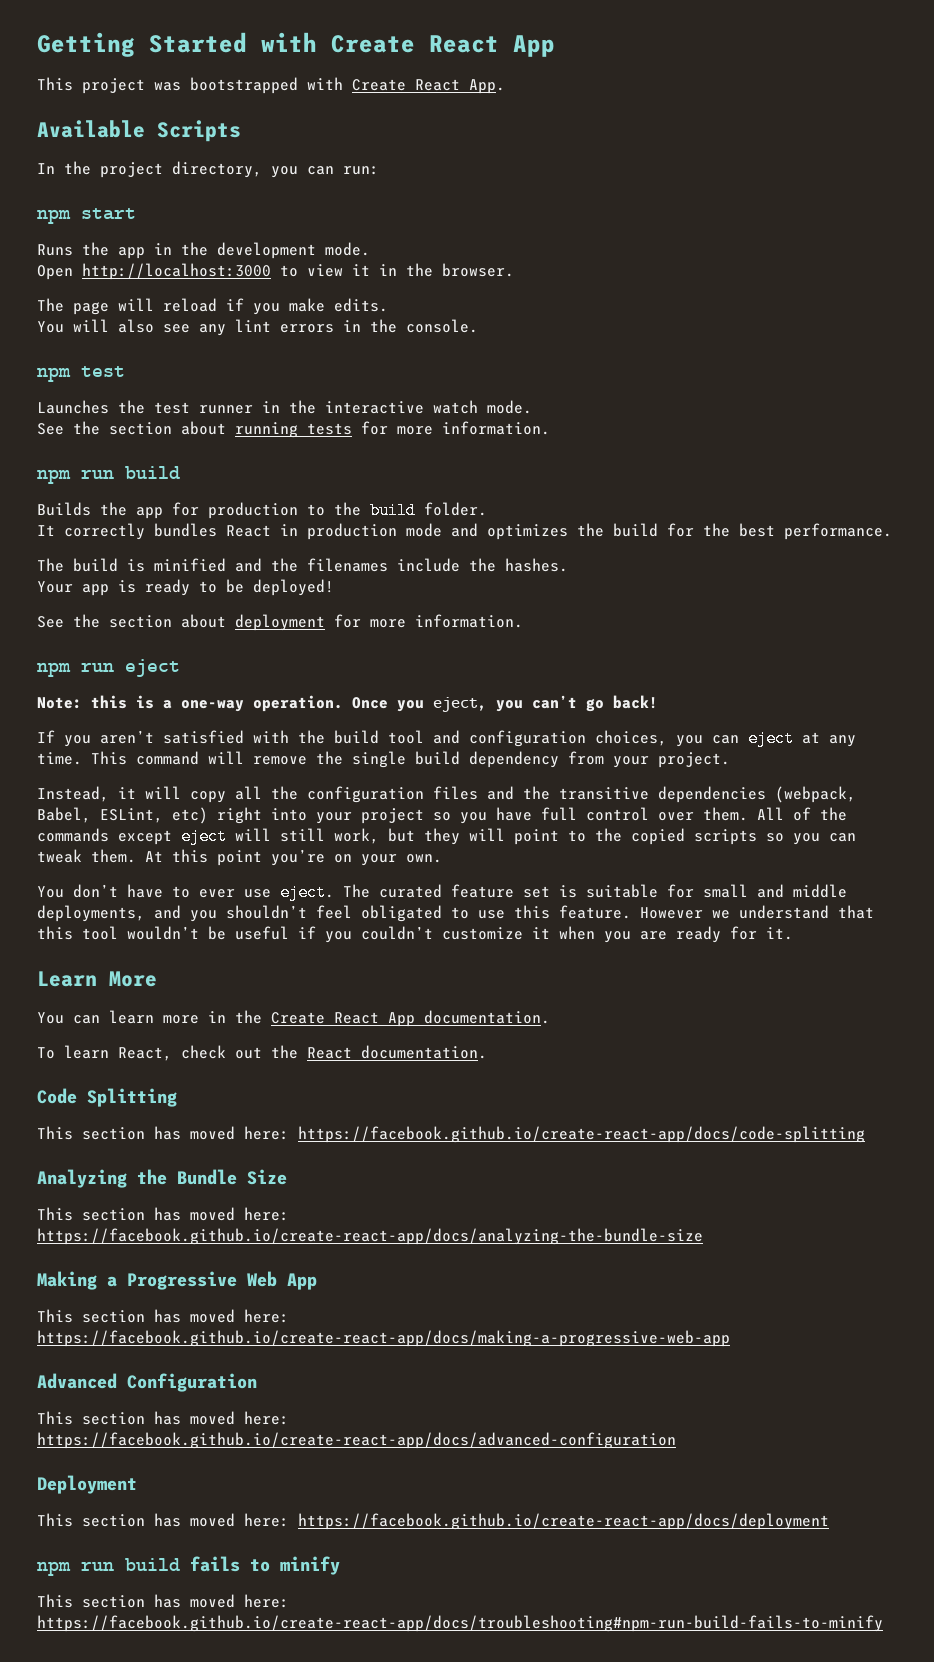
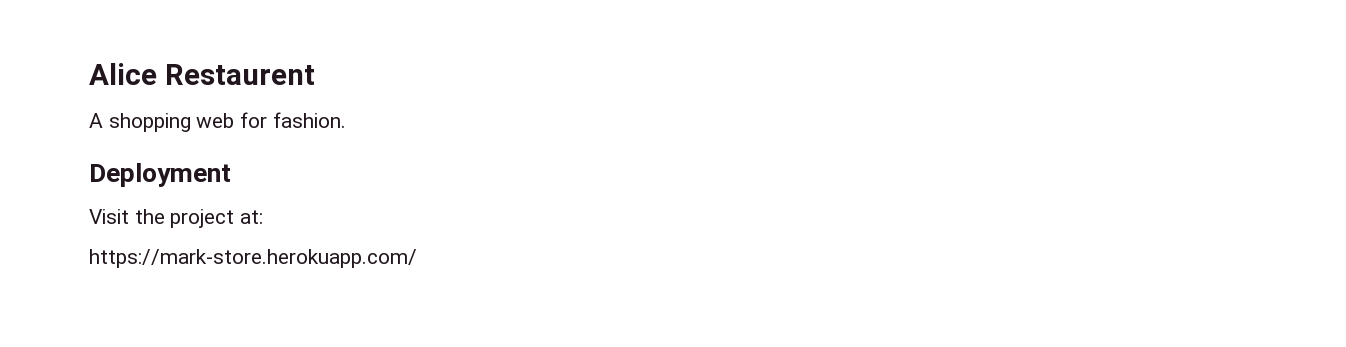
- Getting Started with Create React App
- This project was bootstrapped with Create React App.
- Available Scripts
- In the project directory, you can run:
- npm start
- Runs the app in the development mode.
- Open http://localhost:3000 to view it in the browser.
- The page will reload if you make edits.
- You will also see any lint errors in the console.
- npm test
- Launches the test runner in the interactive watch mode.
- See the section about running tests for more information.
- npm run build
- Builds the app for production to the build folder.
- It correctly bundles React in production mode and optimizes the build for the best performance.
- The build is minified and the filenames include the hashes.
- Your app is ready to be deployed!
- See the section about deployment for more information.
- npm run eject
- Note: this is a one-way operation. Once you eject, you can’t go back!
- If you aren’t satisfied with the build tool and configuration choices, you can eject at any time. This command will remove the single build dependency from your project.
- Instead, it will copy all the configuration files and the transitive dependencies (webpack, Babel, ESLint, etc) right into your project so you have full control over them. All of the commands except eject will still work, but they will point to the copied scripts so you can tweak them. At this point you’re on your own.
- You don’t have to ever use eject. The curated feature set is suitable for small and middle deployments, and you shouldn’t feel obligated to use this feature. However we understand that this tool wouldn’t be useful if you couldn’t customize it when you are ready for it.
- Learn More
- You can learn more in the Create React App documentation.
- To learn React, check out the React documentation.
- Code Splitting
- This section has moved here: https://facebook.github.io/create-react-app/docs/code-splitting
- Analyzing the Bundle Size
- This section has moved here: https://facebook.github.io/create-react-app/docs/analyzing-the-bundle-size
- Making a Progressive Web App
- This section has moved here: https://facebook.github.io/create-react-app/docs/making-a-progressive-web-app
- Advanced Configuration
- This section has moved here: https://facebook.github.io/create-react-app/docs/advanced-configuration
+ Alice Restaurent
+ A shopping web for fashion.
  Deployment
- This section has moved here: https://facebook.github.io/create-react-app/docs/deployment
- npm run build fails to minify
- This section has moved here: https://facebook.github.io/create-react-app/docs/troubleshooting#npm-run-build-fails-to-minify
+ Visit the project at:
+ https://mark-store.herokuapp.com/

